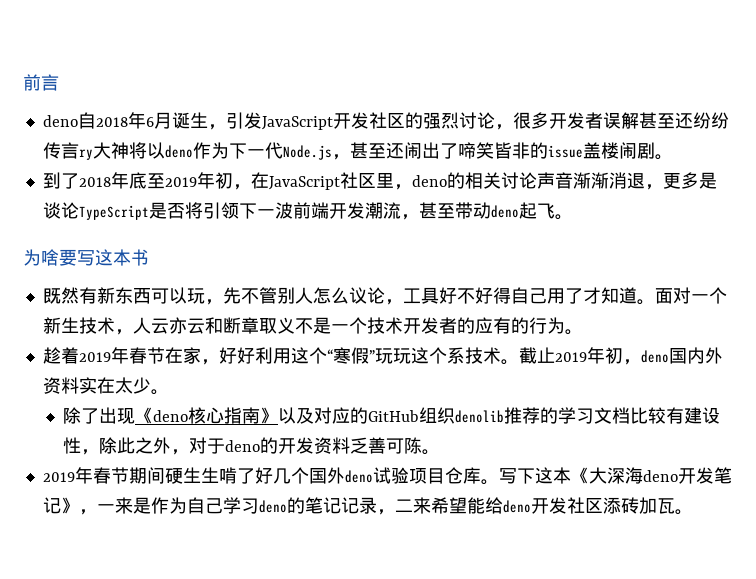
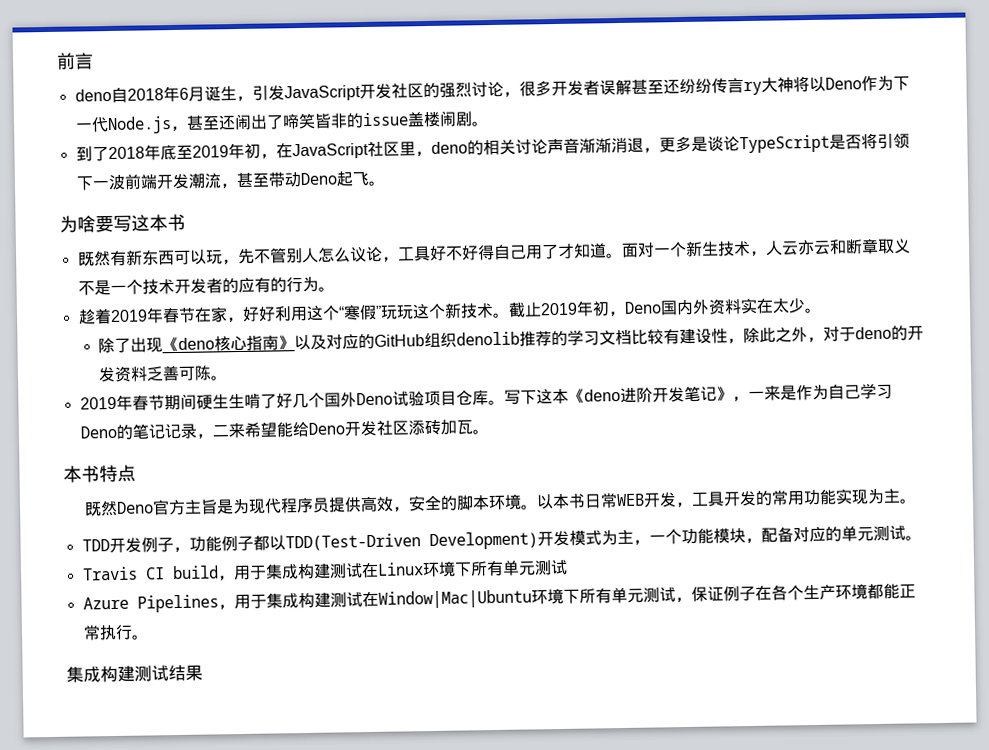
- deno自2018年6月诞生，引发JavaScript开发社区的强烈讨论，很多开发者误解甚至还纷纷传言ry大神将以deno作为下一代Node.js，甚至还闹出了啼笑皆非的issue盖楼闹剧。
+ deno自2018年6月诞生，引发JavaScript开发社区的强烈讨论，很多开发者误解甚至还纷纷传言ry大神将以Deno作为下一代Node.js，甚至还闹出了啼笑皆非的issue盖楼闹剧。
- 到了2018年底至2019年初，在JavaScript社区里，deno的相关讨论声音渐渐消退，更多是谈论TypeScript是否将引领下一波前端开发潮流，甚至带动deno起飞。
+ 到了2018年底至2019年初，在JavaScript社区里，deno的相关讨论声音渐渐消退，更多是谈论TypeScript是否将引领下一波前端开发潮流，甚至带动Deno起飞。
- 趁着2019年春节在家，好好利用这个“寒假”玩玩这个系技术。
+ 趁着2019年春节在家，好好利用这个“寒假”玩玩这个新技术。
- 截止2019年初，deno国内外资料实在太少。
+ 截止2019年初，Deno国内外资料实在太少。
- 2019年春节期间硬生生啃了好几个国外deno试验项目仓库。
+ 2019年春节期间硬生生啃了好几个国外Deno试验项目仓库。
- 写下这本《大深海deno开发笔记》，一来是作为自己学习deno的笔记记录，二来希望能给deno开发社区添砖加瓦。
+ 写下这本《deno进阶开发笔记》，一来是作为自己学习Deno的笔记记录，二来希望能给Deno开发社区添砖加瓦。
+ 本书特点
+ 既然Deno官方主旨是为现代程序员提供高效，安全的脚本环境。以本书日常WEB开发，工具开发的常用功能实现为主。
+ TDD开发例子，功能例子都以TDD(Test-Driven Development)开发模式为主，一个功能模块，配备对应的单元测试。
+ Travis CI build，用于集成构建测试在Linux环境下所有单元测试
+ Azure Pipelines，用于集成构建测试在Window|Mac|Ubuntu环境下所有单元测试，保证例子在各个生产环境都能正常执行。
+ 集成构建测试结果

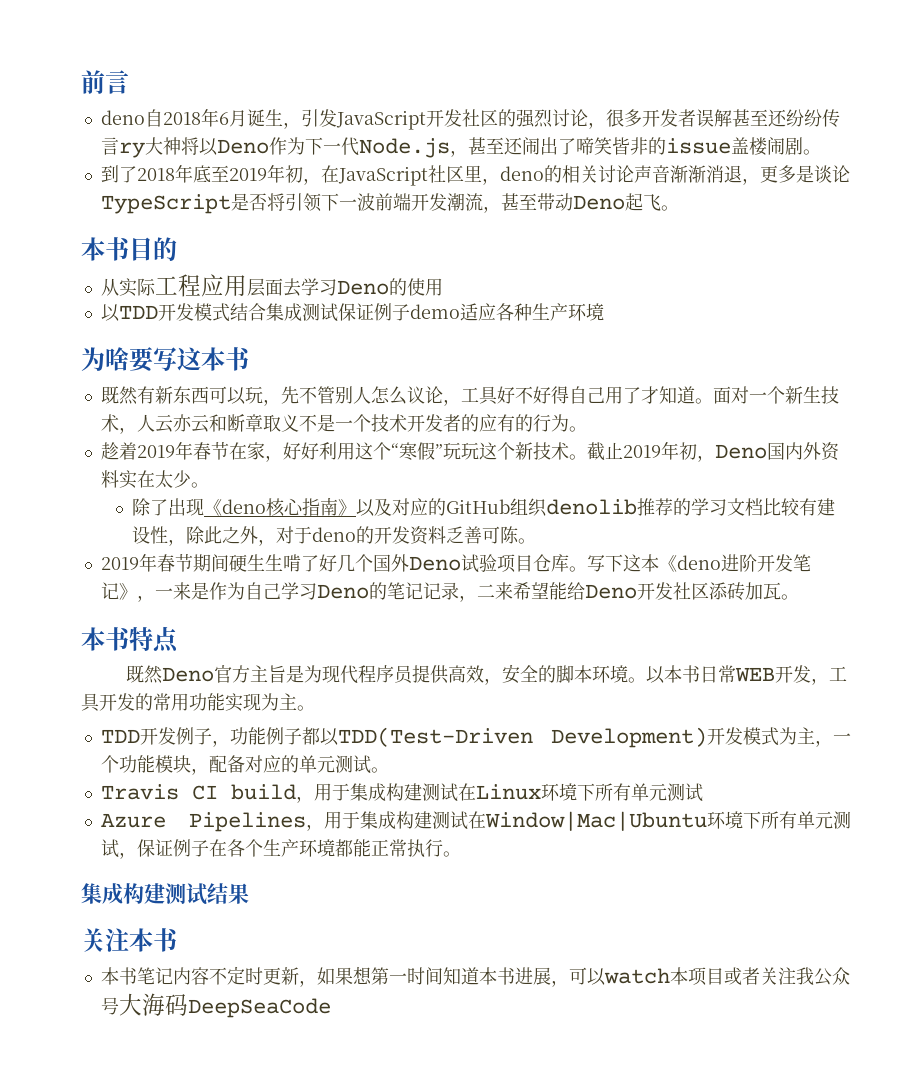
+ 本书目的
+ 从实际工程应用层面去学习Deno的使用
+ 以TDD开发模式结合集成测试保证例子demo适应各种生产环境
+ 关注本书
+ 本书笔记内容不定时更新，如果想第一时间知道本书进展，可以watch本项目或者关注我公众号大海码DeepSeaCode

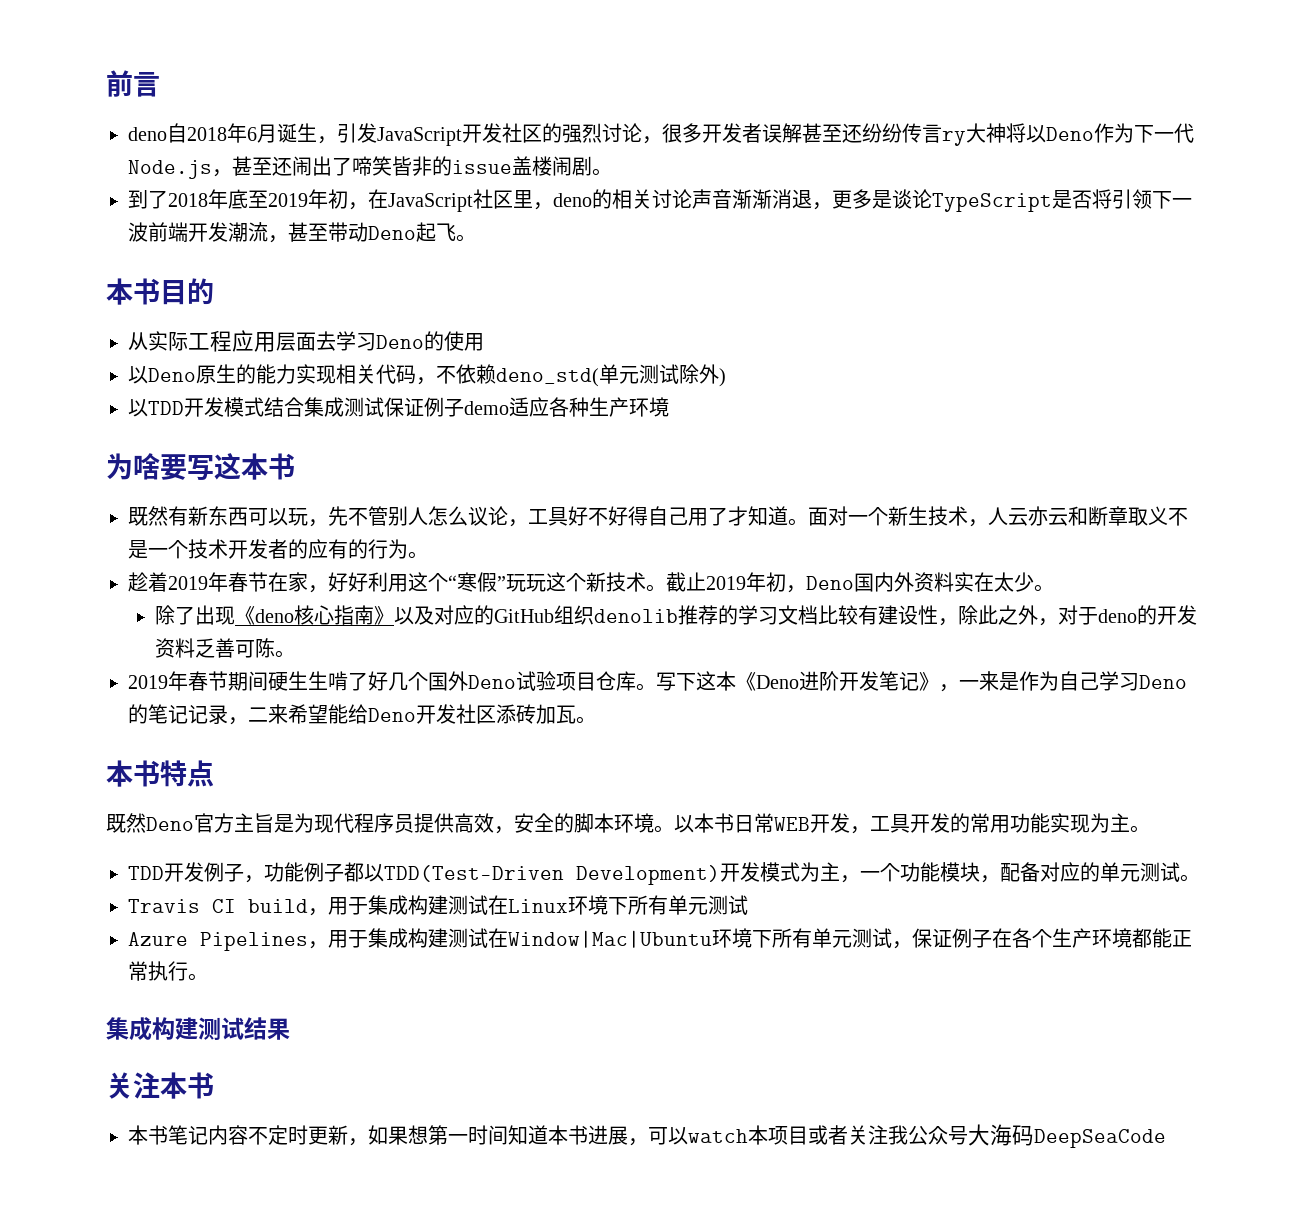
+ 以Deno原生的能力实现相关代码，不依赖deno_std(单元测试除外)
- 写下这本《deno进阶开发笔记》，一来是作为自己学习Deno的笔记记录，二来希望能给Deno开发社区添砖加瓦。
+ 写下这本《Deno进阶开发笔记》，一来是作为自己学习Deno的笔记记录，二来希望能给Deno开发社区添砖加瓦。

